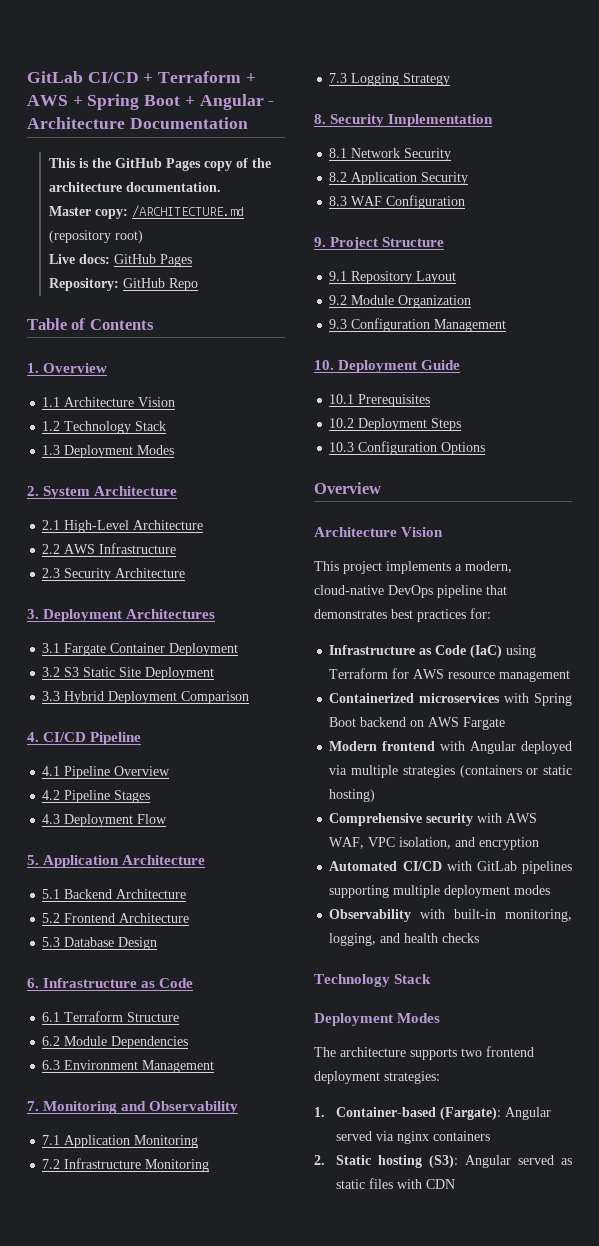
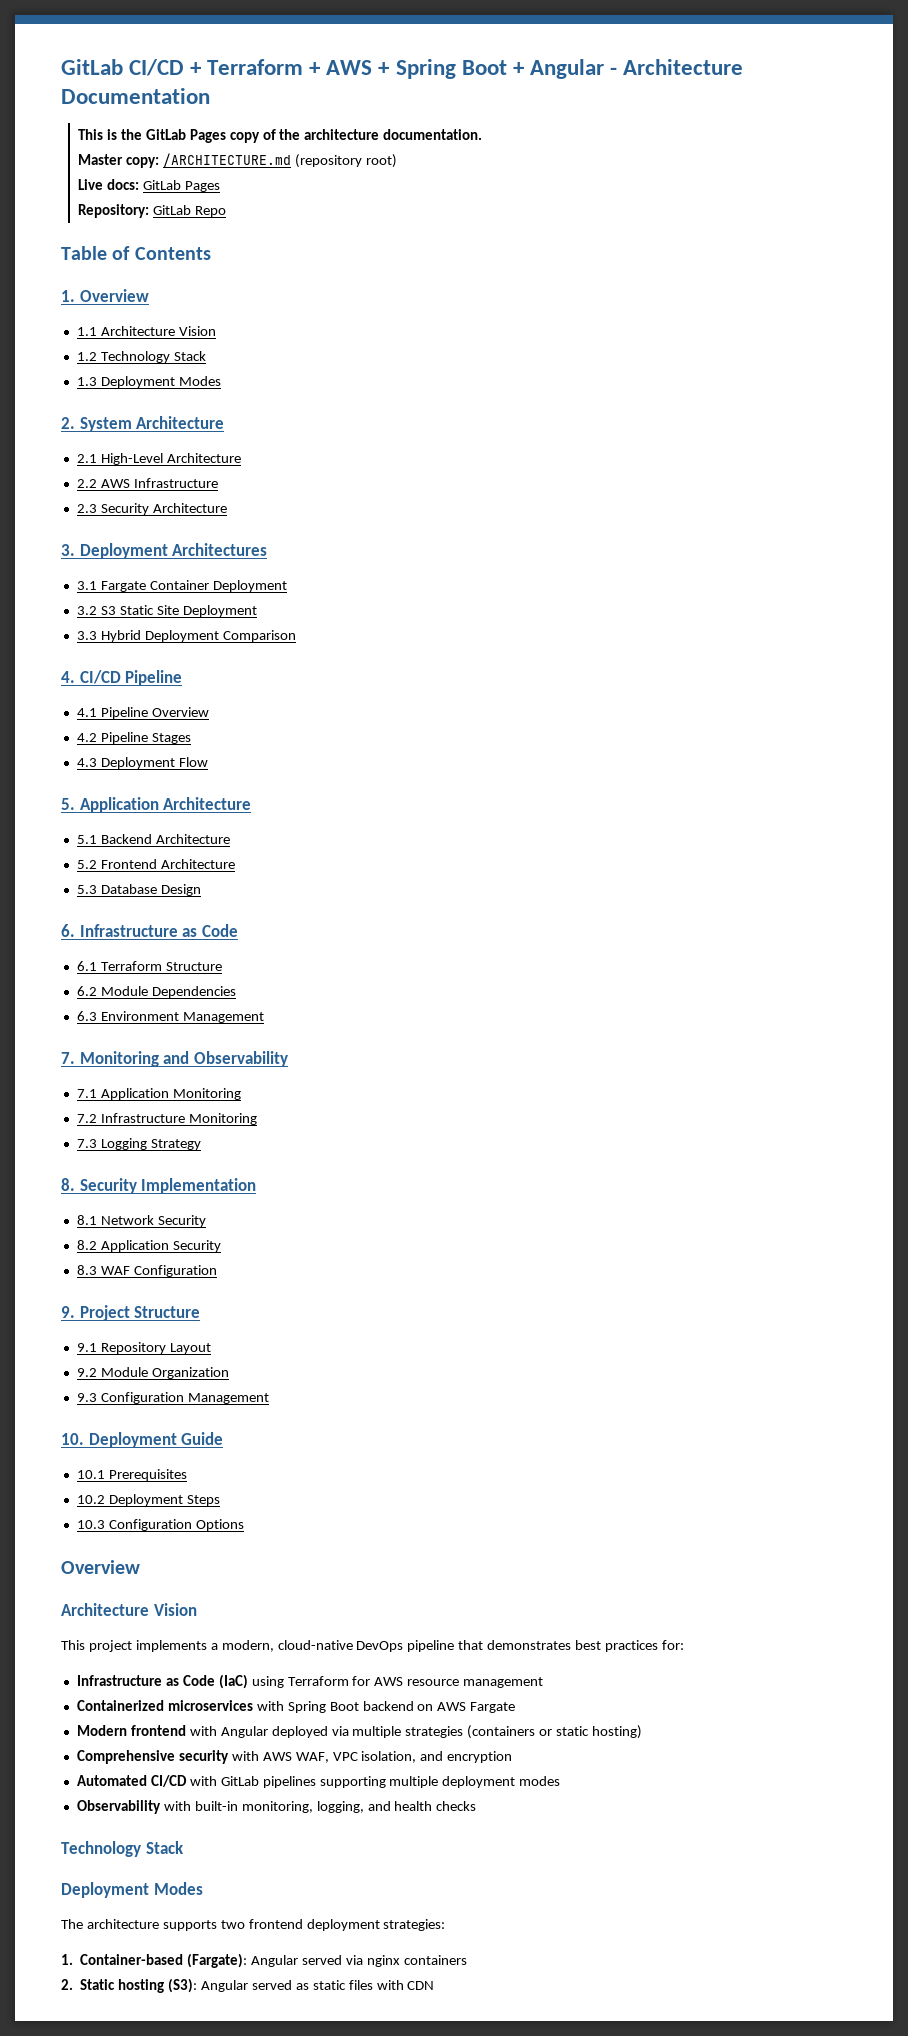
- This is the GitHub Pages copy of the architecture documentation.
+ This is the GitLab Pages copy of the architecture documentation.
- Live docs: GitHub Pages
+ Live docs: GitLab Pages
- Repository: GitHub Repo
+ Repository: GitLab Repo

